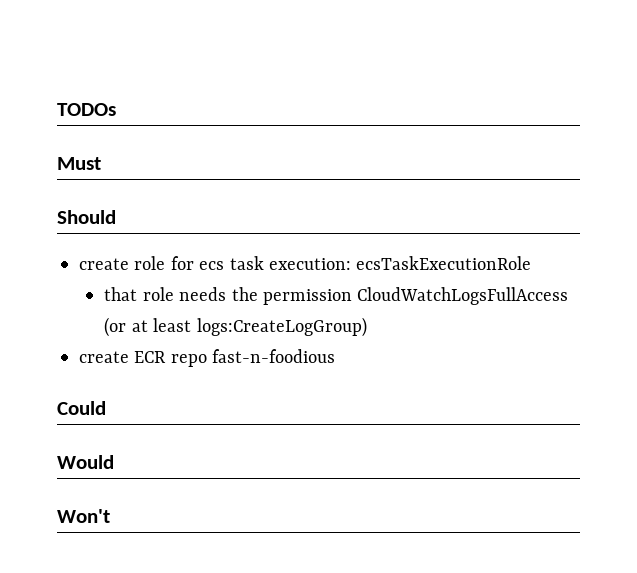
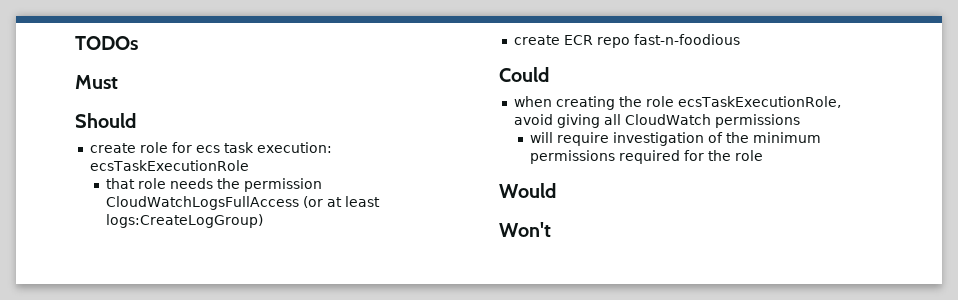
+ when creating the role ecsTaskExecutionRole, avoid giving all CloudWatch permissions
+ will require investigation of the minimum permissions required for the role

